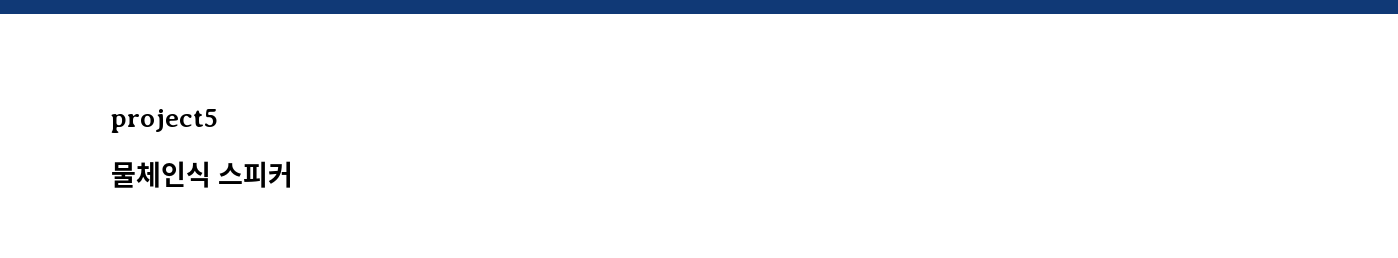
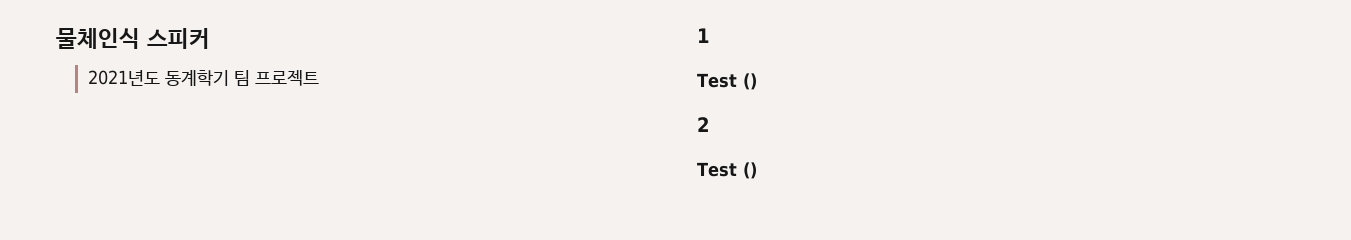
- project5
+ 2021년도 동계학기 팀 프로젝트
+ 1
+ Test ()
+ 2
+ Test ()

